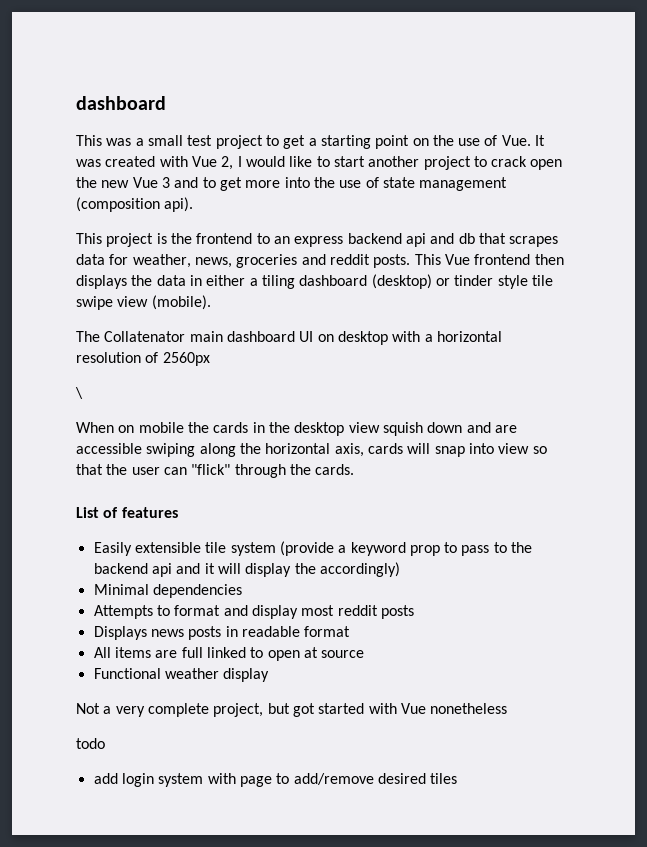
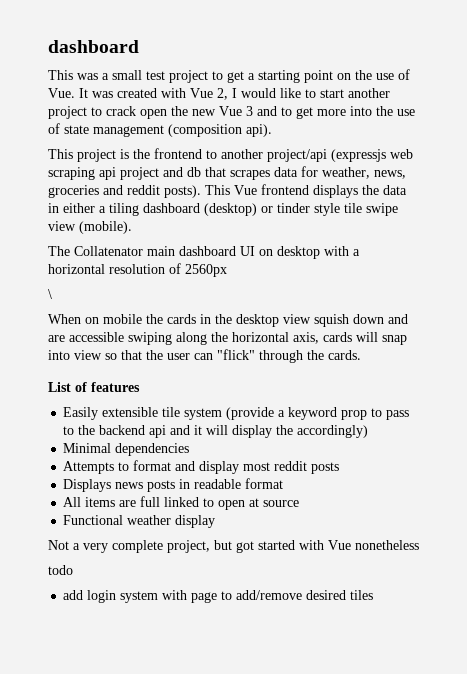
- This project is the frontend to an express backend api and db that scrapes data for weather, news, groceries and reddit posts.
+ This project is the frontend to another project/api (expressjs web scraping api project and db that scrapes data for weather, news, groceries and reddit posts).
- This Vue frontend then displays the data in either a tiling dashboard (desktop) or tinder style tile swipe view (mobile).
+ This Vue frontend displays the data in either a tiling dashboard (desktop) or tinder style tile swipe view (mobile).

